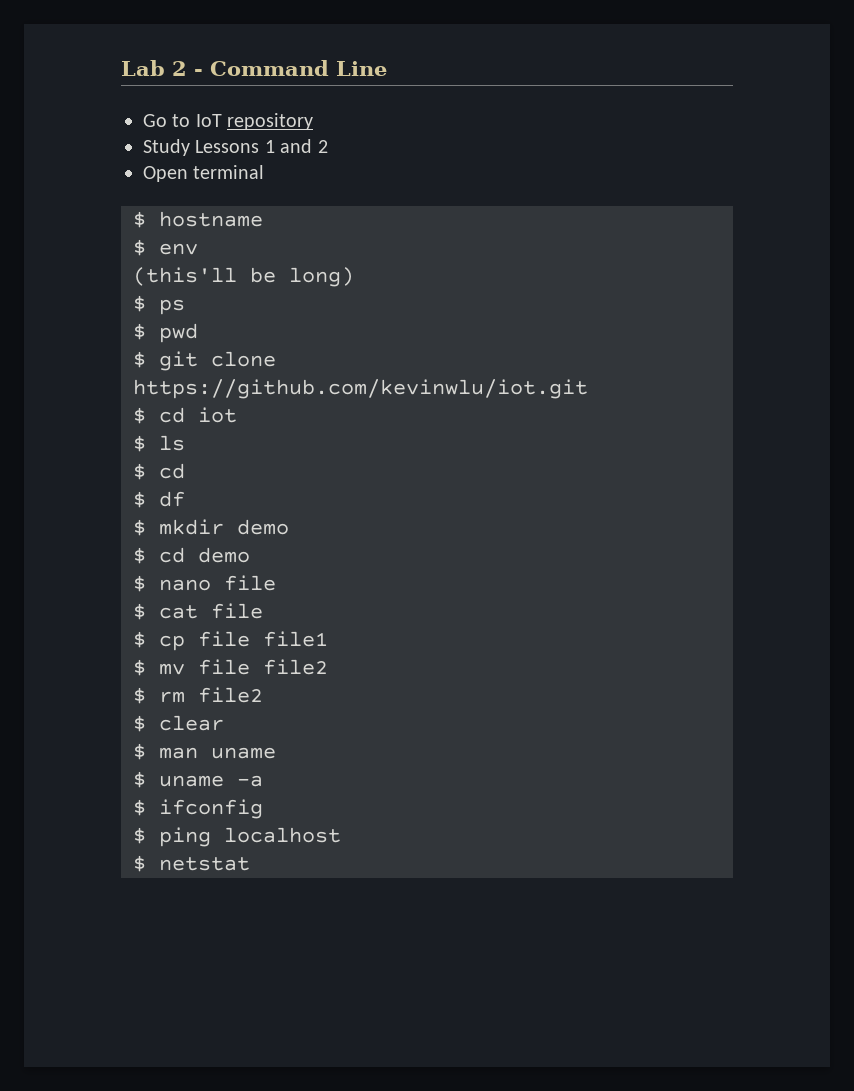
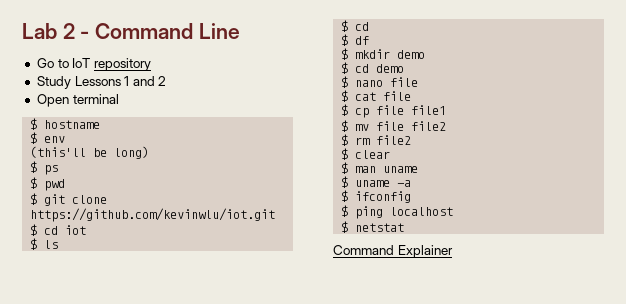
+ Command Explainer

